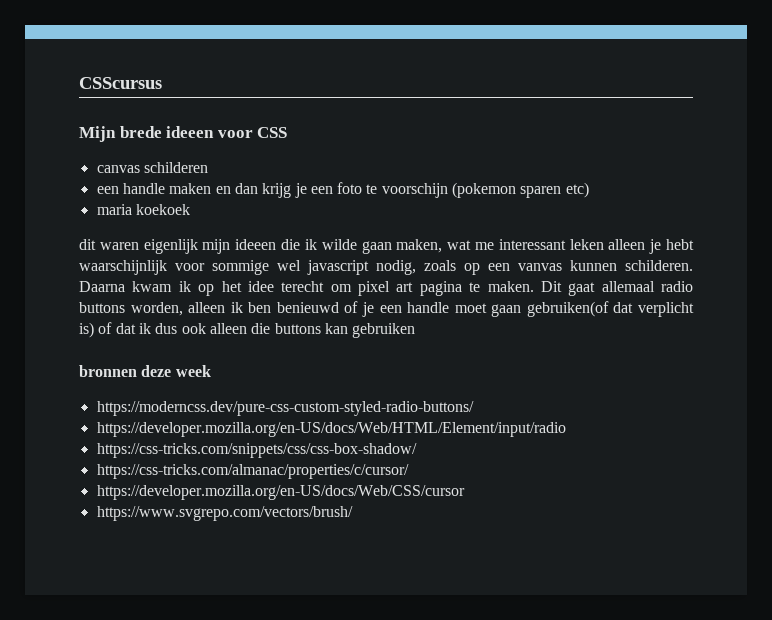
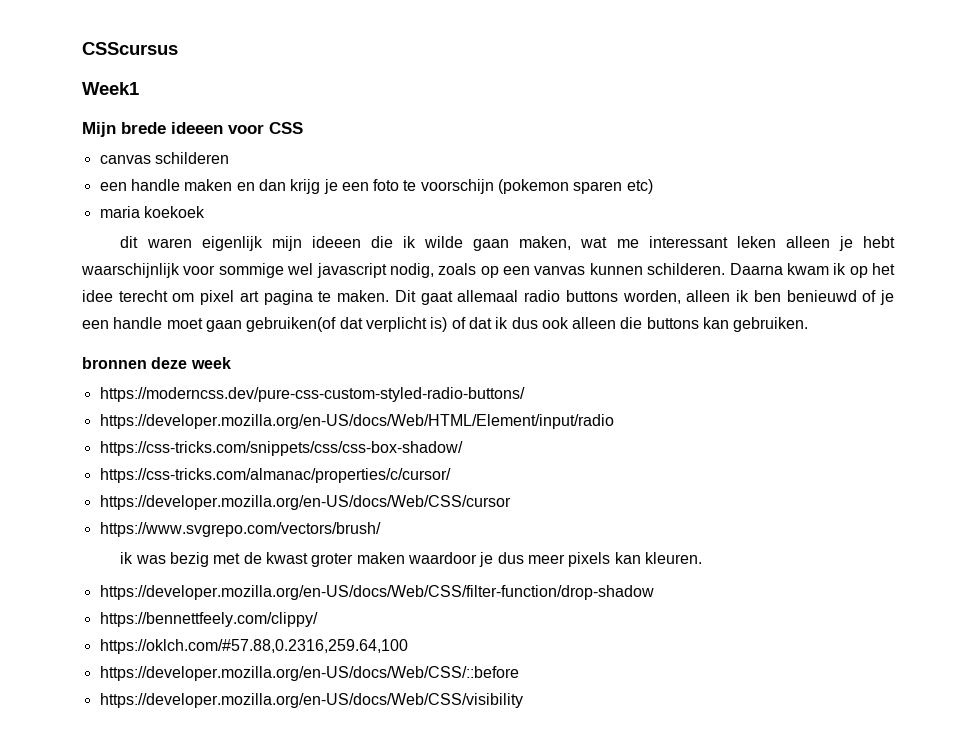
+ Week1
- Dit gaat allemaal radio buttons worden, alleen ik ben benieuwd of je een handle moet gaan gebruiken(of dat verplicht is) of dat ik dus ook alleen die buttons kan gebruiken
+ Dit gaat allemaal radio buttons worden, alleen ik ben benieuwd of je een handle moet gaan gebruiken(of dat verplicht is) of dat ik dus ook alleen die buttons kan gebruiken.
+ ik was bezig met de kwast groter maken waardoor je dus meer pixels kan kleuren.
+ https://developer.mozilla.org/en-US/docs/Web/CSS/filter-function/drop-shadow
+ https://bennettfeely.com/clippy/
+ https://oklch.com/#57.88,0.2316,259.64,100
+ https://developer.mozilla.org/en-US/docs/Web/CSS/::before
+ https://developer.mozilla.org/en-US/docs/Web/CSS/visibility

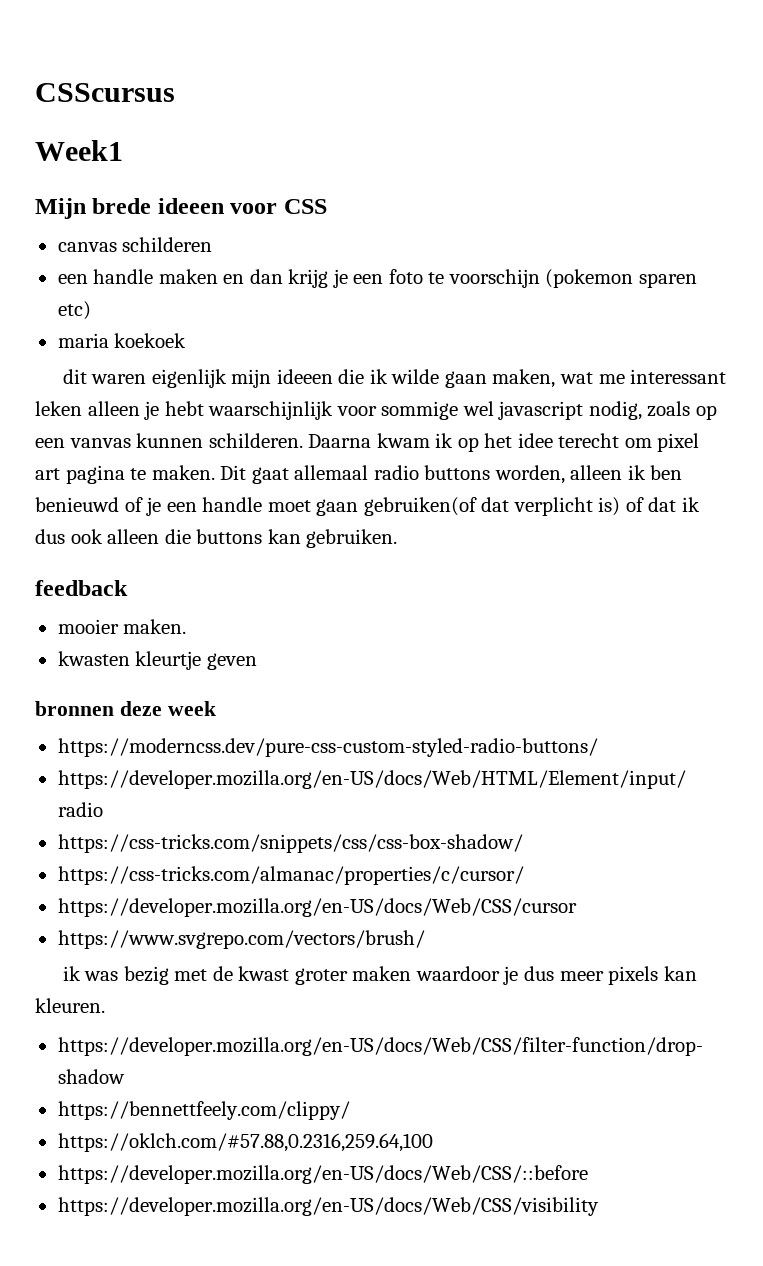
+ feedback
+ mooier maken.
+ kwasten kleurtje geven

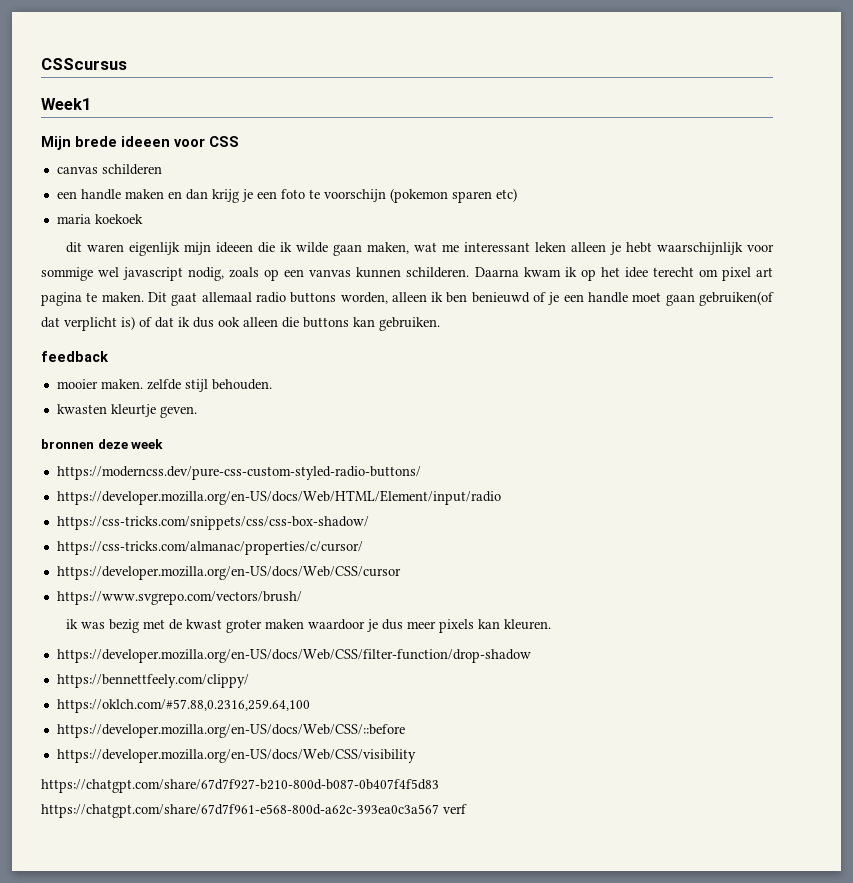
- mooier maken.
+ mooier maken. zelfde stijl behouden.
- kwasten kleurtje geven
+ kwasten kleurtje geven.
+ https://chatgpt.com/share/67d7f927-b210-800d-b087-0b407f4f5d83 https://chatgpt.com/share/67d7f961-e568-800d-a62c-393ea0c3a567 verf

